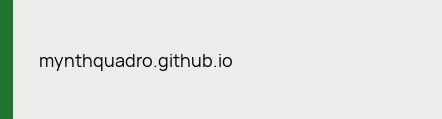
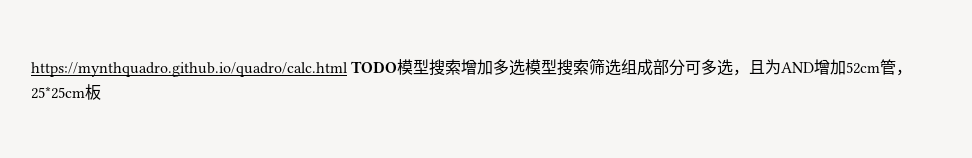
- mynthquadro.github.io
+ https://mynthquadro.github.io/quadro/calc.html TODO模型搜索增加多选模型搜索筛选组成部分可多选，且为AND增加52cm管，25*25cm板

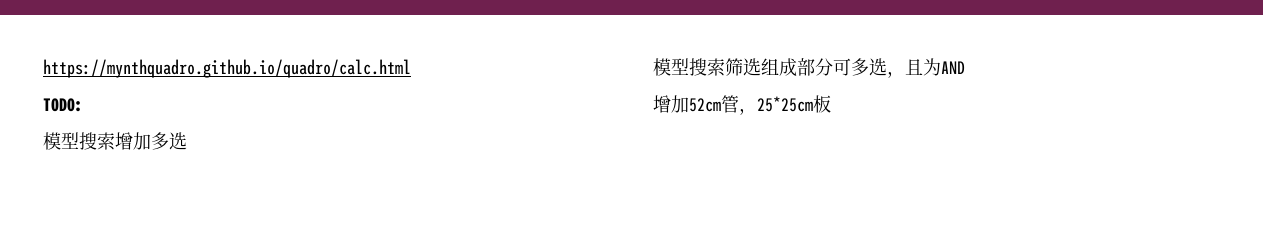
- https://mynthquadro.github.io/quadro/calc.html TODO模型搜索增加多选模型搜索筛选组成部分可多选，且为AND增加52cm管，25*25cm板
+ https://mynthquadro.github.io/quadro/calc.html
+ TODO:
+ 模型搜索增加多选
+ 模型搜索筛选组成部分可多选，且为AND
+ 增加52cm管，25*25cm板

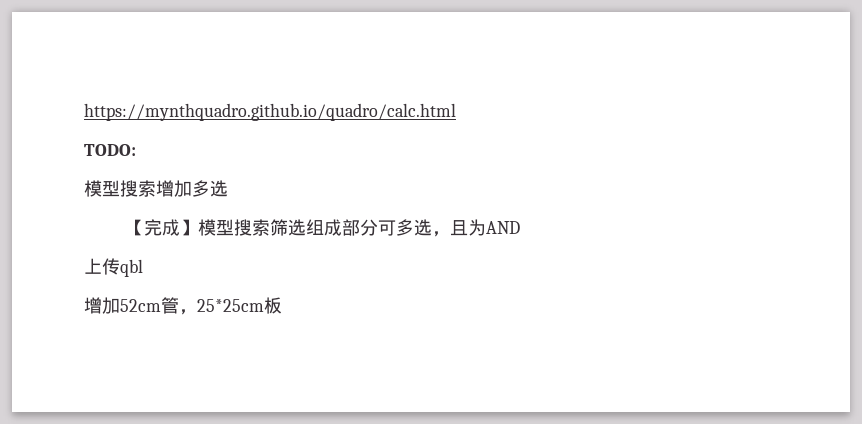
- 模型搜索筛选组成部分可多选，且为AND
+ 【完成】模型搜索筛选组成部分可多选，且为AND
+ 上传qbl

